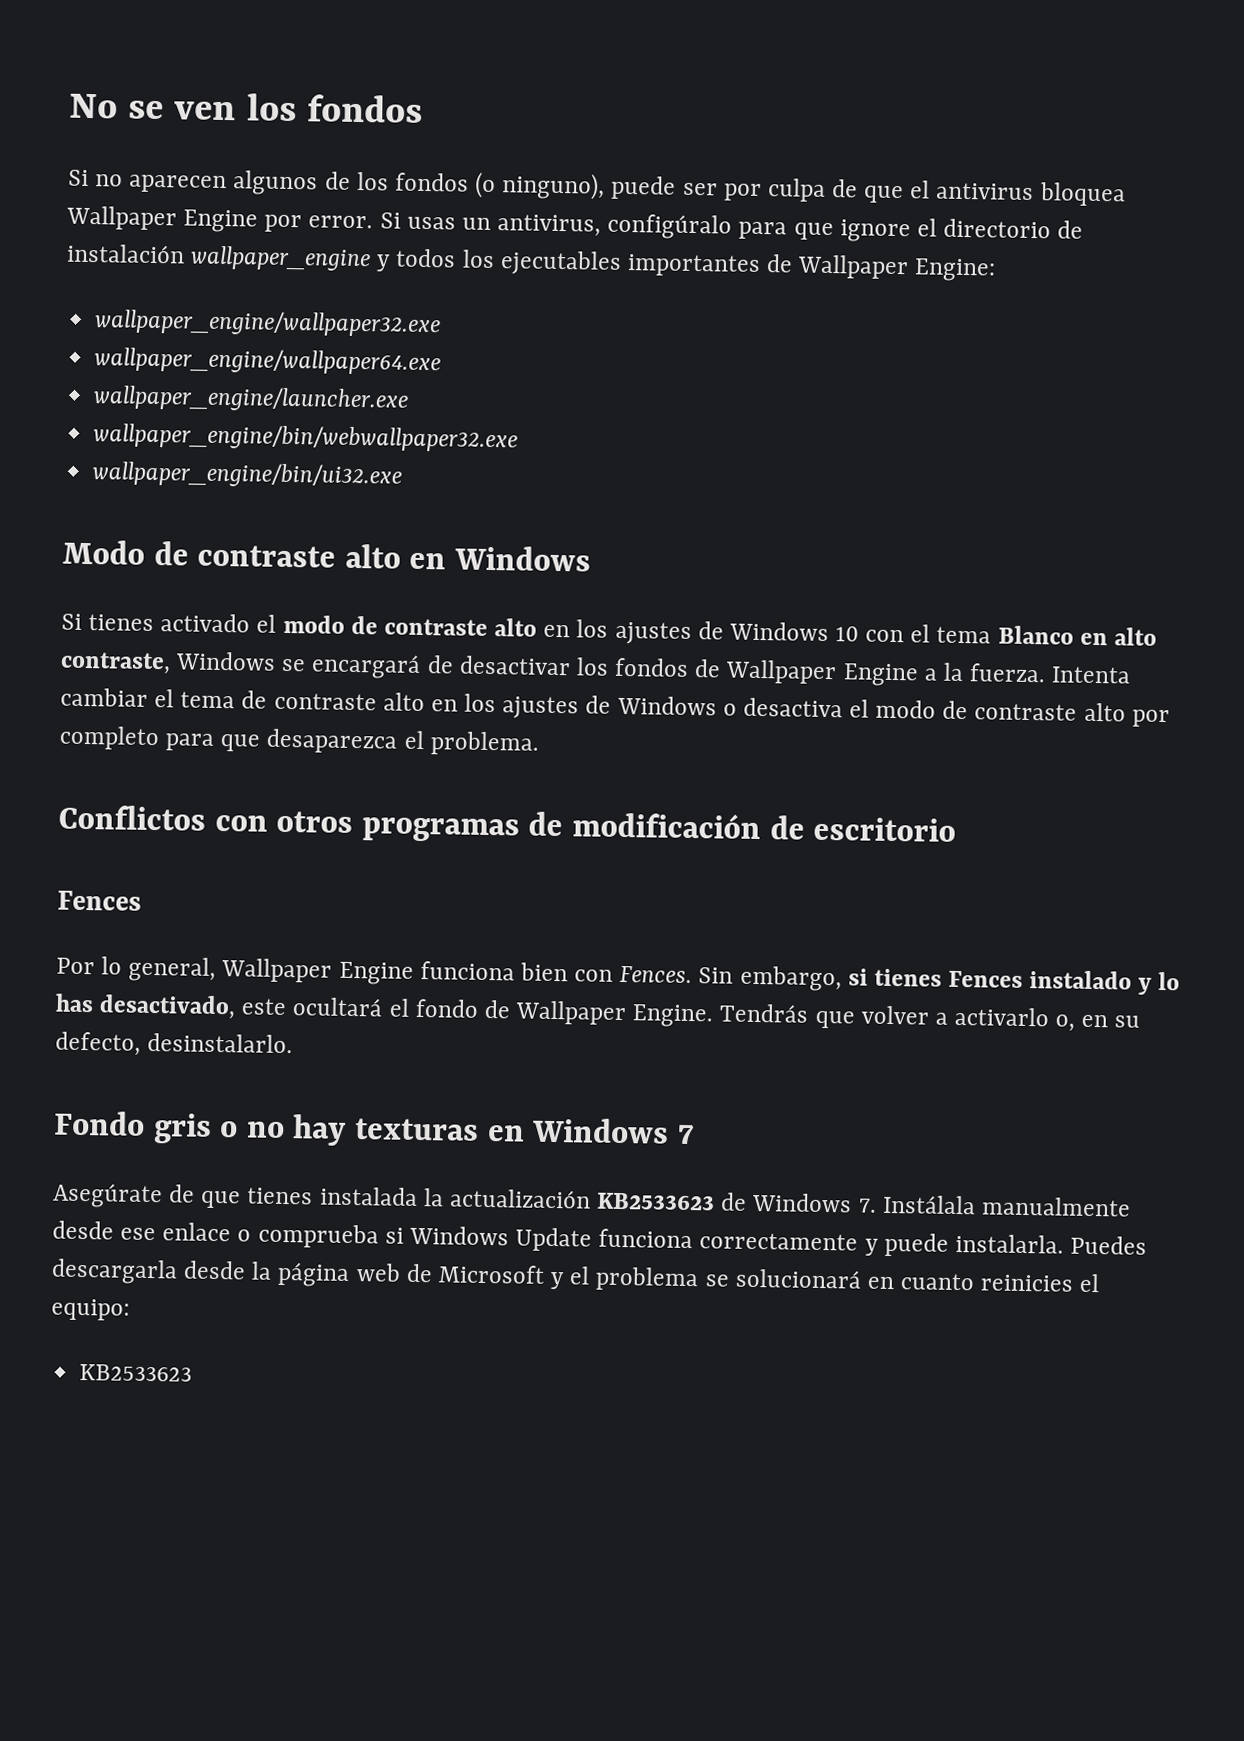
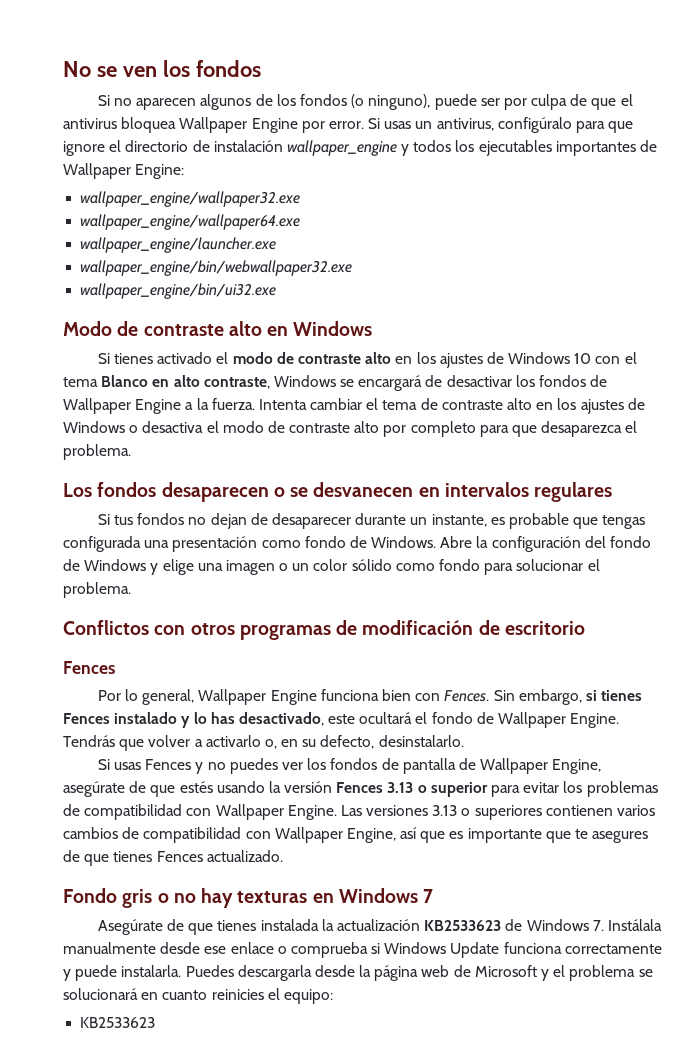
+ Los fondos desaparecen o se desvanecen en intervalos regulares
+ Si tus fondos no dejan de desaparecer durante un instante, es probable que tengas configurada una presentación como fondo de Windows. Abre la configuración del fondo de Windows y elige una imagen o un color sólido como fondo para solucionar el problema.
+ Si usas Fences y no puedes ver los fondos de pantalla de Wallpaper Engine, asegúrate de que estés usando la versión Fences 3.13 o superior para evitar los problemas de compatibilidad con Wallpaper Engine. Las versiones 3.13 o superiores contienen varios cambios de compatibilidad con Wallpaper Engine, así que es importante que te asegures de que tienes Fences actualizado.

